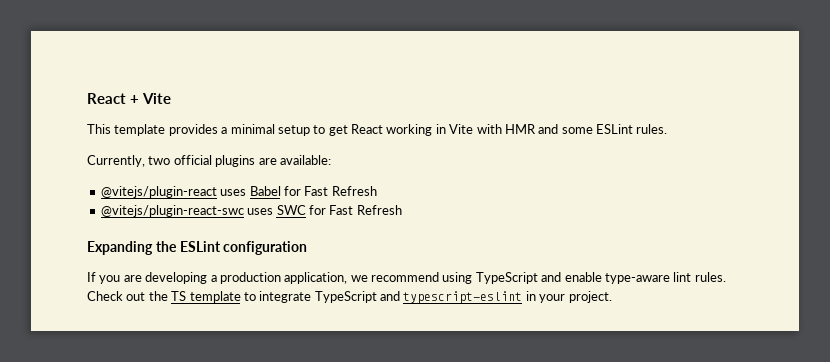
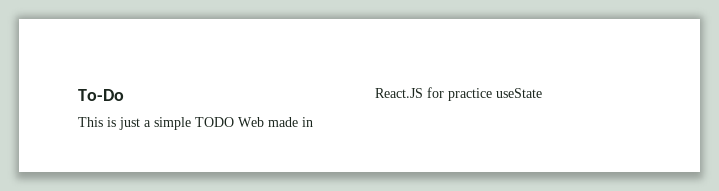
- React + Vite
- This template provides a minimal setup to get React working in Vite with HMR and some ESLint rules.
- Currently, two official plugins are available:
- @vitejs/plugin-react uses Babel for Fast Refresh
- @vitejs/plugin-react-swc uses SWC for Fast Refresh
- Expanding the ESLint configuration
- If you are developing a production application, we recommend using TypeScript and enable type-aware lint rules. Check out the TS template to integrate TypeScript and typescript-eslint in your project.
+ To-Do
+ This is just a simple TODO Web made in React.JS for practice useState

